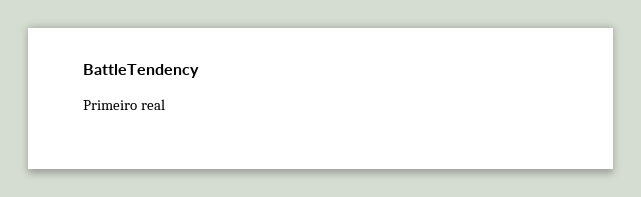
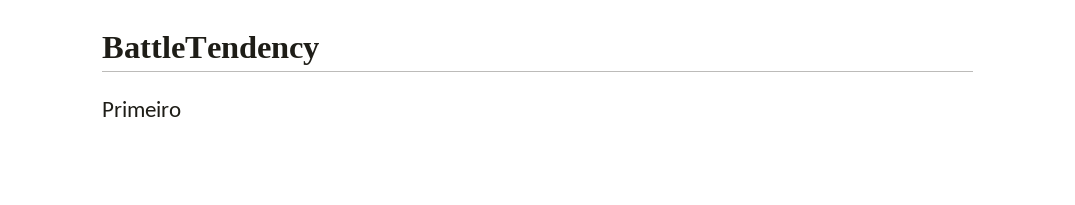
- Primeiro real
+ Primeiro

